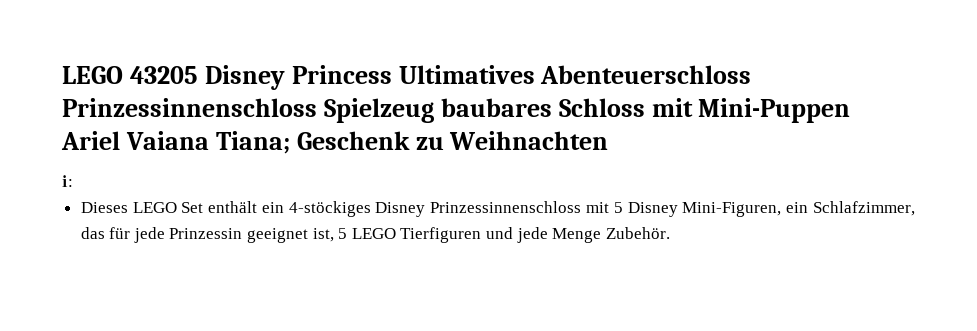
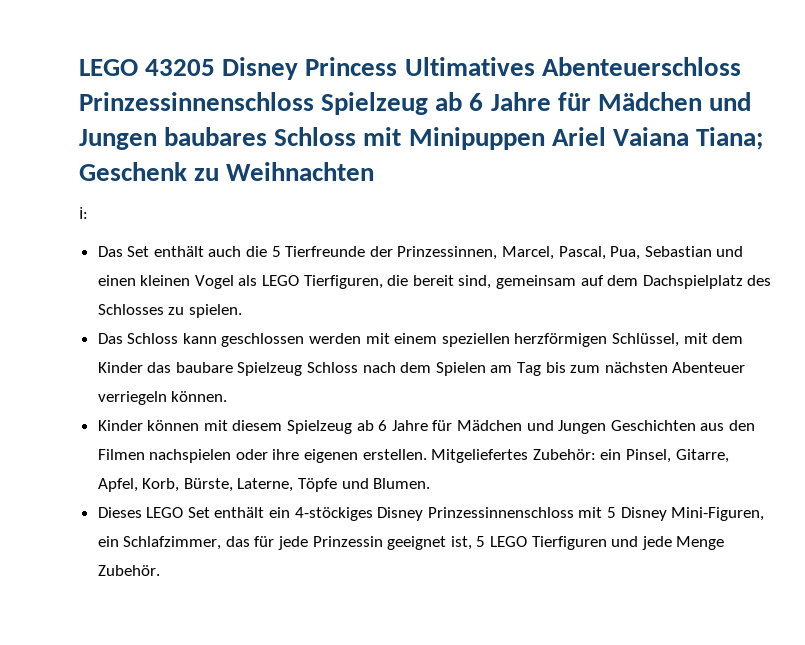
- LEGO 43205 Disney Princess Ultimatives Abenteuerschloss Prinzessinnenschloss Spielzeug baubares Schloss mit Mini-Puppen Ariel Vaiana Tiana; Geschenk zu Weihnachten
+ LEGO 43205 Disney Princess Ultimatives Abenteuerschloss Prinzessinnenschloss Spielzeug ab 6 Jahre für Mädchen und Jungen baubares Schloss mit Minipuppen Ariel Vaiana Tiana; Geschenk zu Weihnachten
+ Das Set enthält auch die 5 Tierfreunde der Prinzessinnen, Marcel, Pascal, Pua, Sebastian und einen kleinen Vogel als LEGO Tierfiguren, die bereit sind, gemeinsam auf dem Dachspielplatz des Schlosses zu spielen.
+ Das Schloss kann geschlossen werden mit einem speziellen herzförmigen Schlüssel, mit dem Kinder das baubare Spielzeug Schloss nach dem Spielen am Tag bis zum nächsten Abenteuer verriegeln können.
+ Kinder können mit diesem Spielzeug ab 6 Jahre für Mädchen und Jungen Geschichten aus den Filmen nachspielen oder ihre eigenen erstellen. Mitgeliefertes Zubehör: ein Pinsel, Gitarre, Apfel, Korb, Bürste, Laterne, Töpfe und Blumen.

